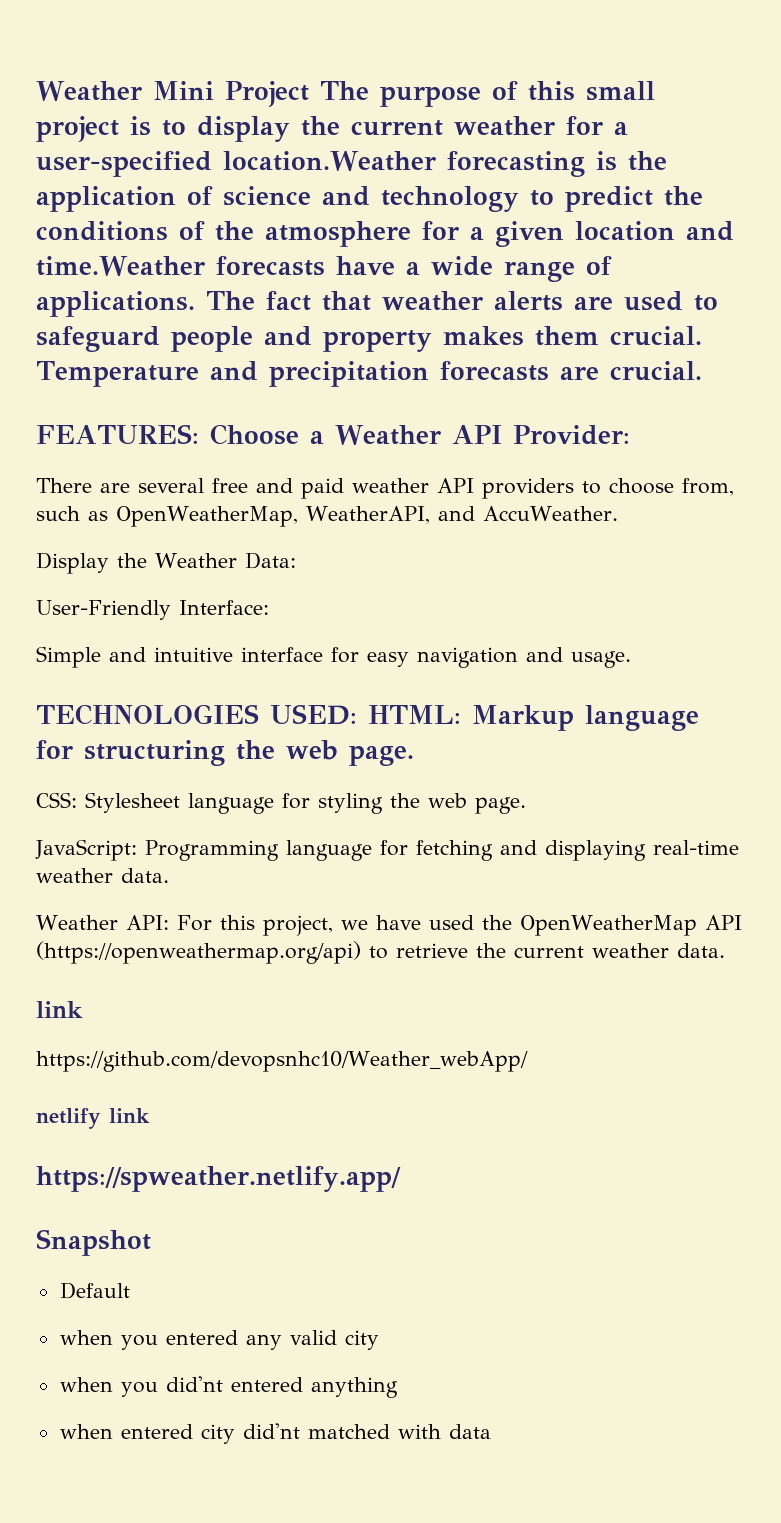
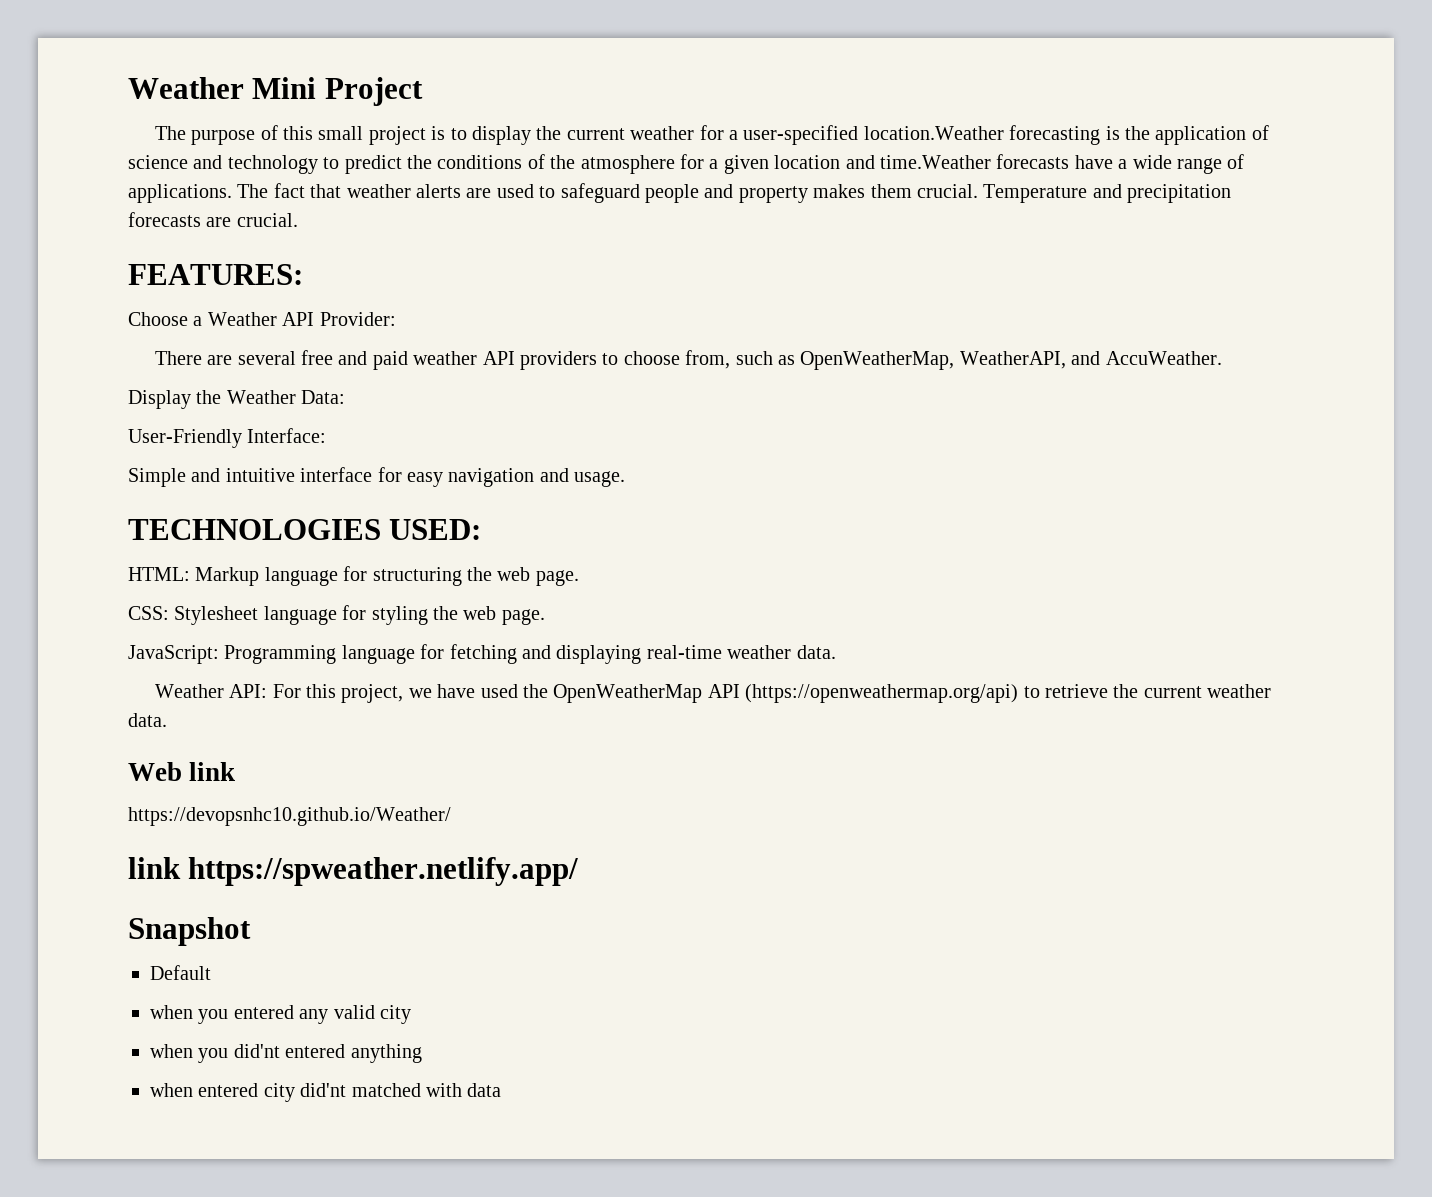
- Weather Mini Project The purpose of this small project is to display the current weather for a user-specified location.Weather forecasting is the application of science and technology to predict the conditions of the atmosphere for a given location and time.Weather forecasts have a wide range of applications.
+ Weather Mini Project
+ The purpose of this small project is to display the current weather for a user-specified location.Weather forecasting is the application of science and technology to predict the conditions of the atmosphere for a given location and time.Weather forecasts have a wide range of applications.
- FEATURES: Choose a Weather API Provider:
+ FEATURES:
+ Choose a Weather API Provider:
- TECHNOLOGIES USED: HTML: Markup language for structuring the web page.
+ TECHNOLOGIES USED:
+ HTML: Markup language for structuring the web page.
  Weather API: For this project, we have used the OpenWeatherMap API (https://openweathermap.org/api) to retrieve the current weather data.
- link
- https://github.com/devopsnhc10/Weather_webApp/
- netlify link
- https://spweather.netlify.app/
+ Web link
+ https://devopsnhc10.github.io/Weather/
+ link https://spweather.netlify.app/

